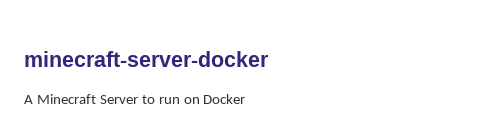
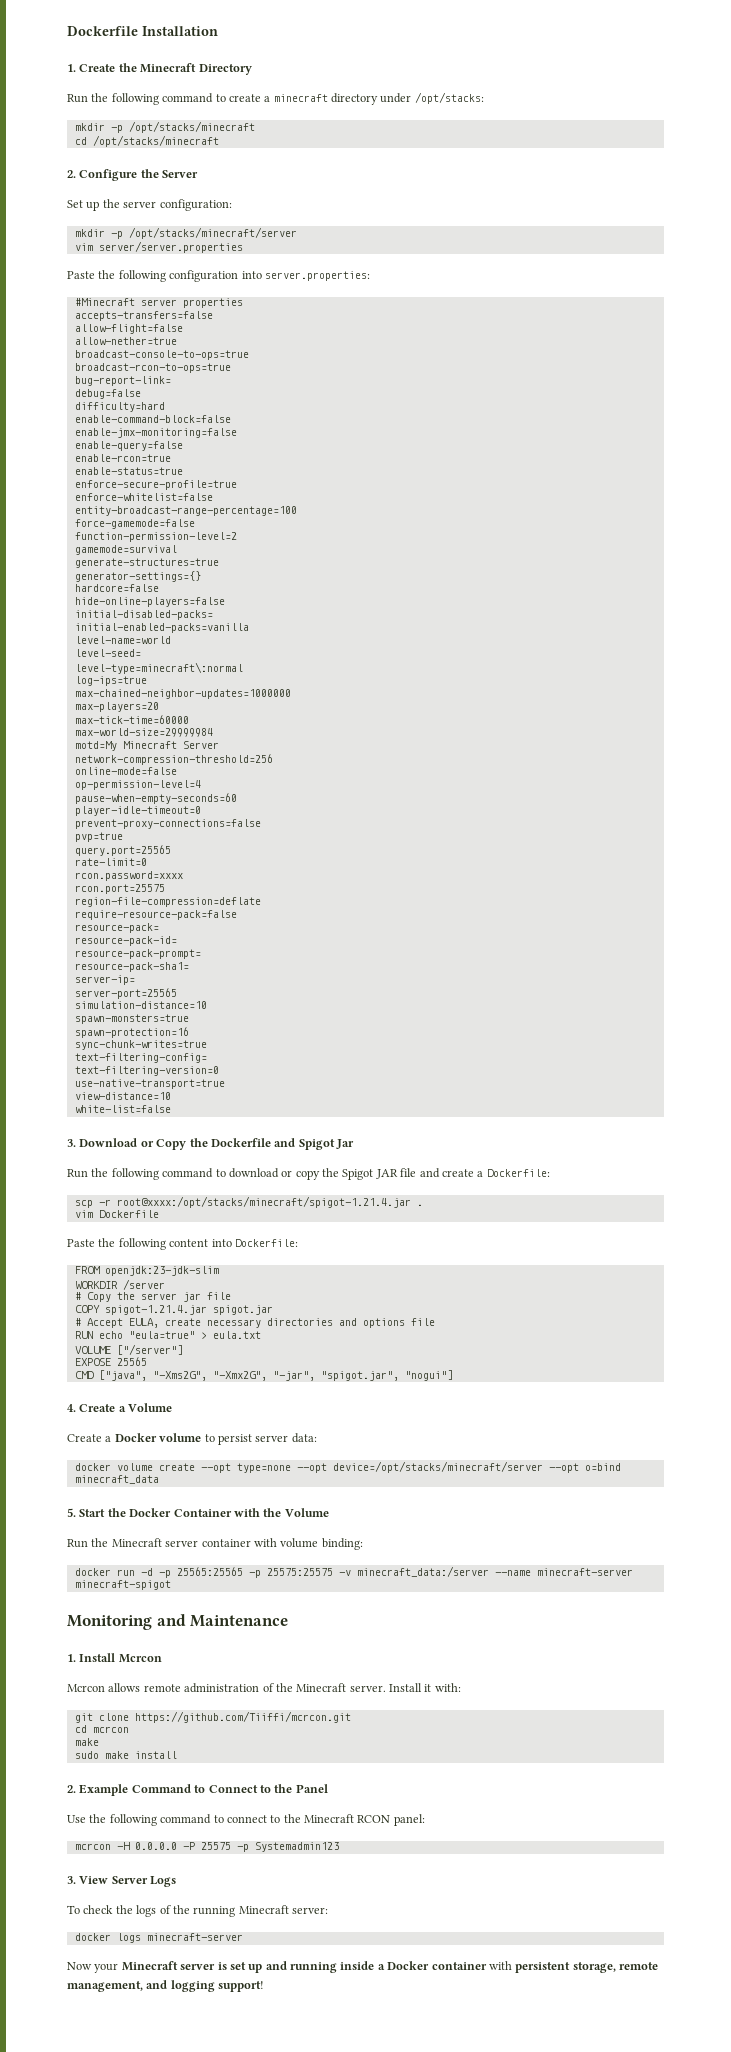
- minecraft-server-docker
- A Minecraft Server to run on Docker
+ Dockerfile Installation
+ 1. Create the Minecraft Directory
+ Run the following command to create a minecraft directory under /opt/stacks:
+ mkdir -p /opt/stacks/minecraft
+ cd /opt/stacks/minecraft
+ 2. Configure the Server
+ Set up the server configuration:
+ mkdir -p /opt/stacks/minecraft/server
+ vim server/server.properties
+ Paste the following configuration into server.properties:
+ #Minecraft server properties
+ accepts-transfers=false
+ allow-flight=false
+ allow-nether=true
+ broadcast-console-to-ops=true
+ broadcast-rcon-to-ops=true
+ bug-report-link=
+ debug=false
+ difficulty=hard
+ enable-command-block=false
+ enable-jmx-monitoring=false
+ enable-query=false
+ enable-rcon=true
+ enable-status=true
+ enforce-secure-profile=true
+ enforce-whitelist=false
+ entity-broadcast-range-percentage=100
+ force-gamemode=false
+ function-permission-level=2
+ gamemode=survival
+ generate-structures=true
+ generator-settings={}
+ hardcore=false
+ hide-online-players=false
+ initial-disabled-packs=
+ initial-enabled-packs=vanilla
+ level-name=world
+ level-seed=
+ level-type=minecraft\:normal
+ log-ips=true
+ max-chained-neighbor-updates=1000000
+ max-players=20
+ max-tick-time=60000
+ max-world-size=29999984
+ motd=My Minecraft Server
+ network-compression-threshold=256
+ online-mode=false
+ op-permission-level=4
+ pause-when-empty-seconds=60
+ player-idle-timeout=0
+ prevent-proxy-connections=false
+ pvp=true
+ query.port=25565
+ rate-limit=0
+ rcon.password=xxxx
+ rcon.port=25575
+ region-file-compression=deflate
+ require-resource-pack=false
+ resource-pack=
+ resource-pack-id=
+ resource-pack-prompt=
+ resource-pack-sha1=
+ server-ip=
+ server-port=25565
+ simulation-distance=10
+ spawn-monsters=true
+ spawn-protection=16
+ sync-chunk-writes=true
+ text-filtering-config=
+ text-filtering-version=0
+ use-native-transport=true
+ view-distance=10
+ white-list=false
+ 3. Download or Copy the Dockerfile and Spigot Jar
+ Run the following command to download or copy the Spigot JAR file and create a Dockerfile:
+ scp -r root@xxxx:/opt/stacks/minecraft/spigot-1.21.4.jar .
+ vim Dockerfile
+ Paste the following content into Dockerfile:
+ FROM openjdk:23-jdk-slim
+ WORKDIR /server
+ # Copy the server jar file
+ COPY spigot-1.21.4.jar spigot.jar
+ # Accept EULA, create necessary directories and options file
+ RUN echo "eula=true" > eula.txt
+ VOLUME ["/server"]
+ EXPOSE 25565
+ CMD ["java", "-Xms2G", "-Xmx2G", "-jar", "spigot.jar", "nogui"]
+ 4. Create a Volume
+ Create a Docker volume to persist server data:
+ docker volume create --opt type=none --opt device=/opt/stacks/minecraft/server --opt o=bind minecraft_data
+ 5. Start the Docker Container with the Volume
+ Run the Minecraft server container with volume binding:
+ docker run -d -p 25565:25565 -p 25575:25575 -v minecraft_data:/server --name minecraft-server minecraft-spigot
+ Monitoring and Maintenance
+ 1. Install Mcrcon
+ Mcrcon allows remote administration of the Minecraft server. Install it with:
+ git clone https://github.com/Tiiffi/mcrcon.git
+ cd mcrcon
+ make
+ sudo make install
+ 2. Example Command to Connect to the Panel
+ Use the following command to connect to the Minecraft RCON panel:
+ mcrcon -H 0.0.0.0 -P 25575 -p Systemadmin123
+ 3. View Server Logs
+ To check the logs of the running Minecraft server:
+ docker logs minecraft-server
+ Now your Minecraft server is set up and running inside a Docker container with persistent storage, remote management, and logging support!

